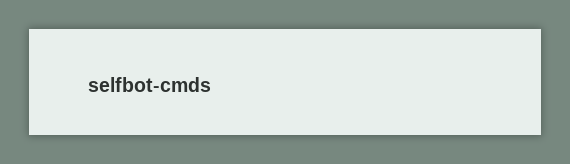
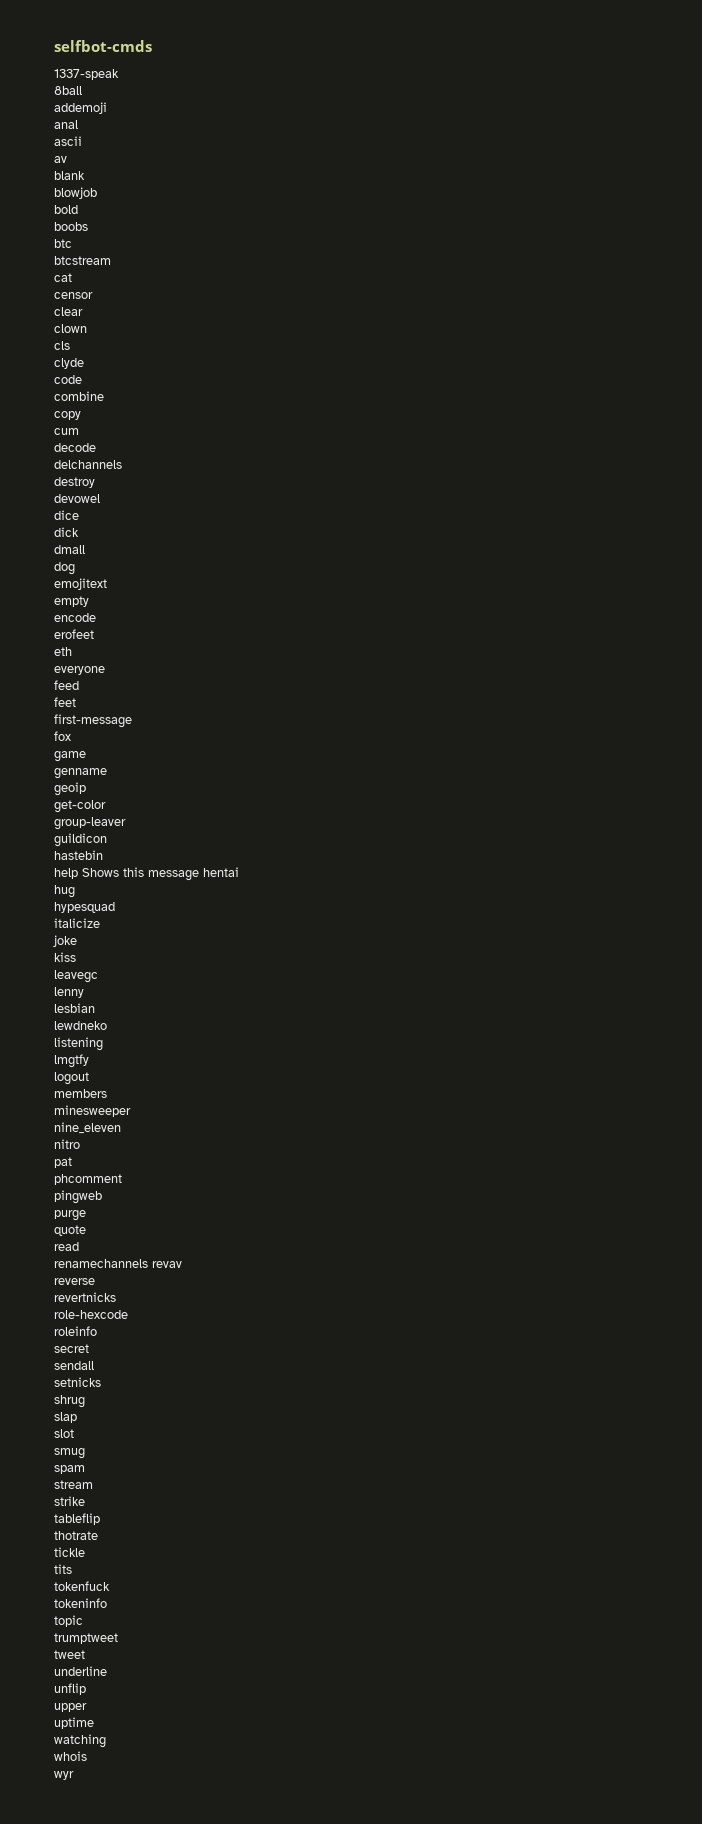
+ 1337-speak
+ 8ball
+ addemoji
+ anal
+ ascii
+ av
+ blank
+ blowjob
+ bold
+ boobs
+ btc
+ btcstream
+ cat
+ censor
+ clear
+ clown
+ cls
+ clyde
+ code
+ combine
+ copy
+ cum
+ decode
+ delchannels
+ destroy
+ devowel
+ dice
+ dick
+ dmall
+ dog
+ emojitext
+ empty
+ encode
+ erofeet
+ eth
+ everyone
+ feed
+ feet
+ first-message
+ fox
+ game
+ genname
+ geoip
+ get-color
+ group-leaver
+ guildicon
+ hastebin
+ help Shows this message hentai
+ hug
+ hypesquad
+ italicize
+ joke
+ kiss
+ leavegc
+ lenny
+ lesbian
+ lewdneko
+ listening
+ lmgtfy
+ logout
+ members
+ minesweeper
+ nine_eleven
+ nitro
+ pat
+ phcomment
+ pingweb
+ purge
+ quote
+ read
+ renamechannels revav
+ reverse
+ revertnicks
+ role-hexcode
+ roleinfo
+ secret
+ sendall
+ setnicks
+ shrug
+ slap
+ slot
+ smug
+ spam
+ stream
+ strike
+ tableflip
+ thotrate
+ tickle
+ tits
+ tokenfuck
+ tokeninfo
+ topic
+ trumptweet
+ tweet
+ underline
+ unflip
+ upper
+ uptime
+ watching
+ whois
+ wyr

